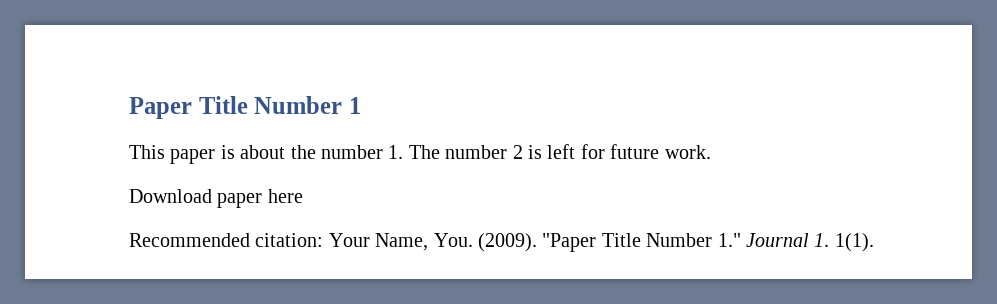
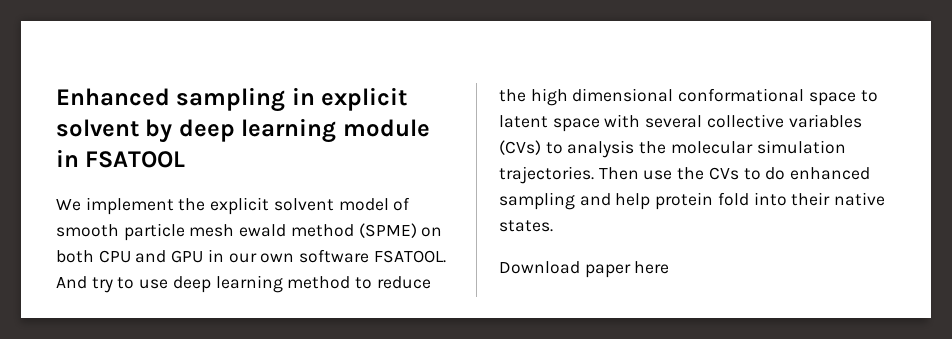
- Paper Title Number 1
- This paper is about the number 1. The number 2 is left for future work.
+ Enhanced sampling in explicit solvent by deep learning module in FSATOOL
+ We implement the explicit solvent model of smooth particle mesh ewald method (SPME) on both CPU and GPU in our own software FSATOOL. And try to use deep learning method to reduce the high dimensional conformational space to latent space with several collective variables (CVs) to analysis the molecular simulation trajectories. Then use the CVs to do enhanced sampling and help protein fold into their native states.
  Download paper here
- Recommended citation: Your Name, You. (2009). "Paper Title Number 1." Journal 1. 1(1).

